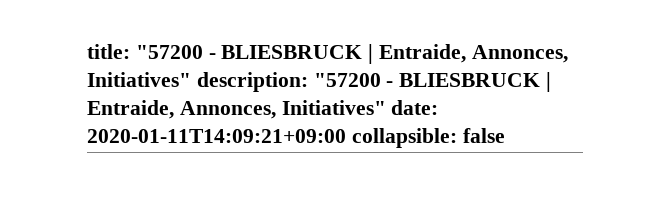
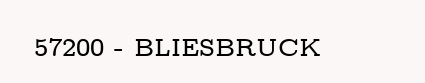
- title: "57200 - BLIESBRUCK | Entraide, Annonces, Initiatives" description: "57200 - BLIESBRUCK | Entraide, Annonces, Initiatives" date: 2020-01-11T14:09:21+09:00 collapsible: false
+ 57200 - BLIESBRUCK

